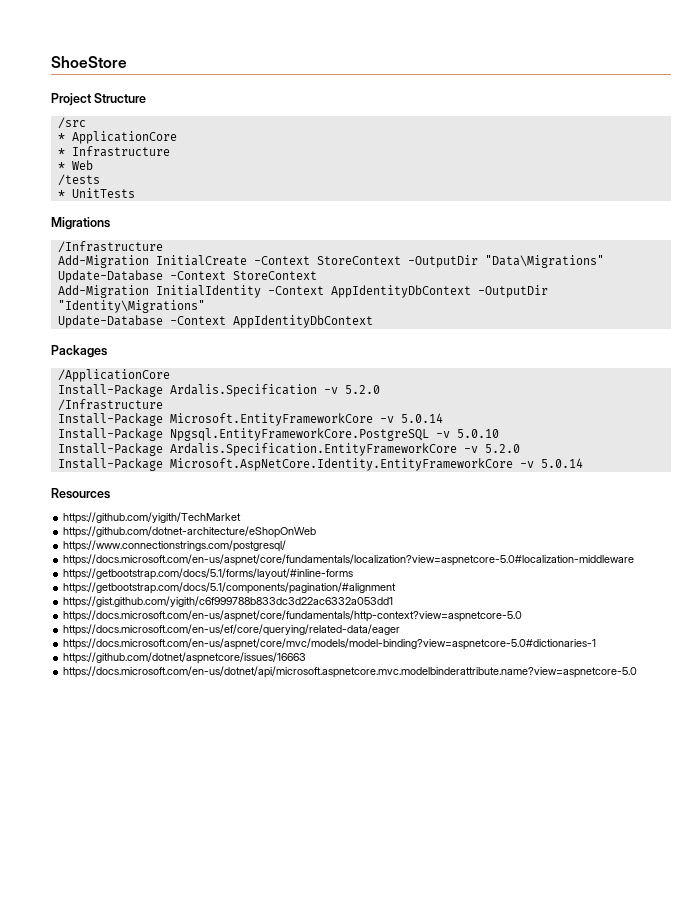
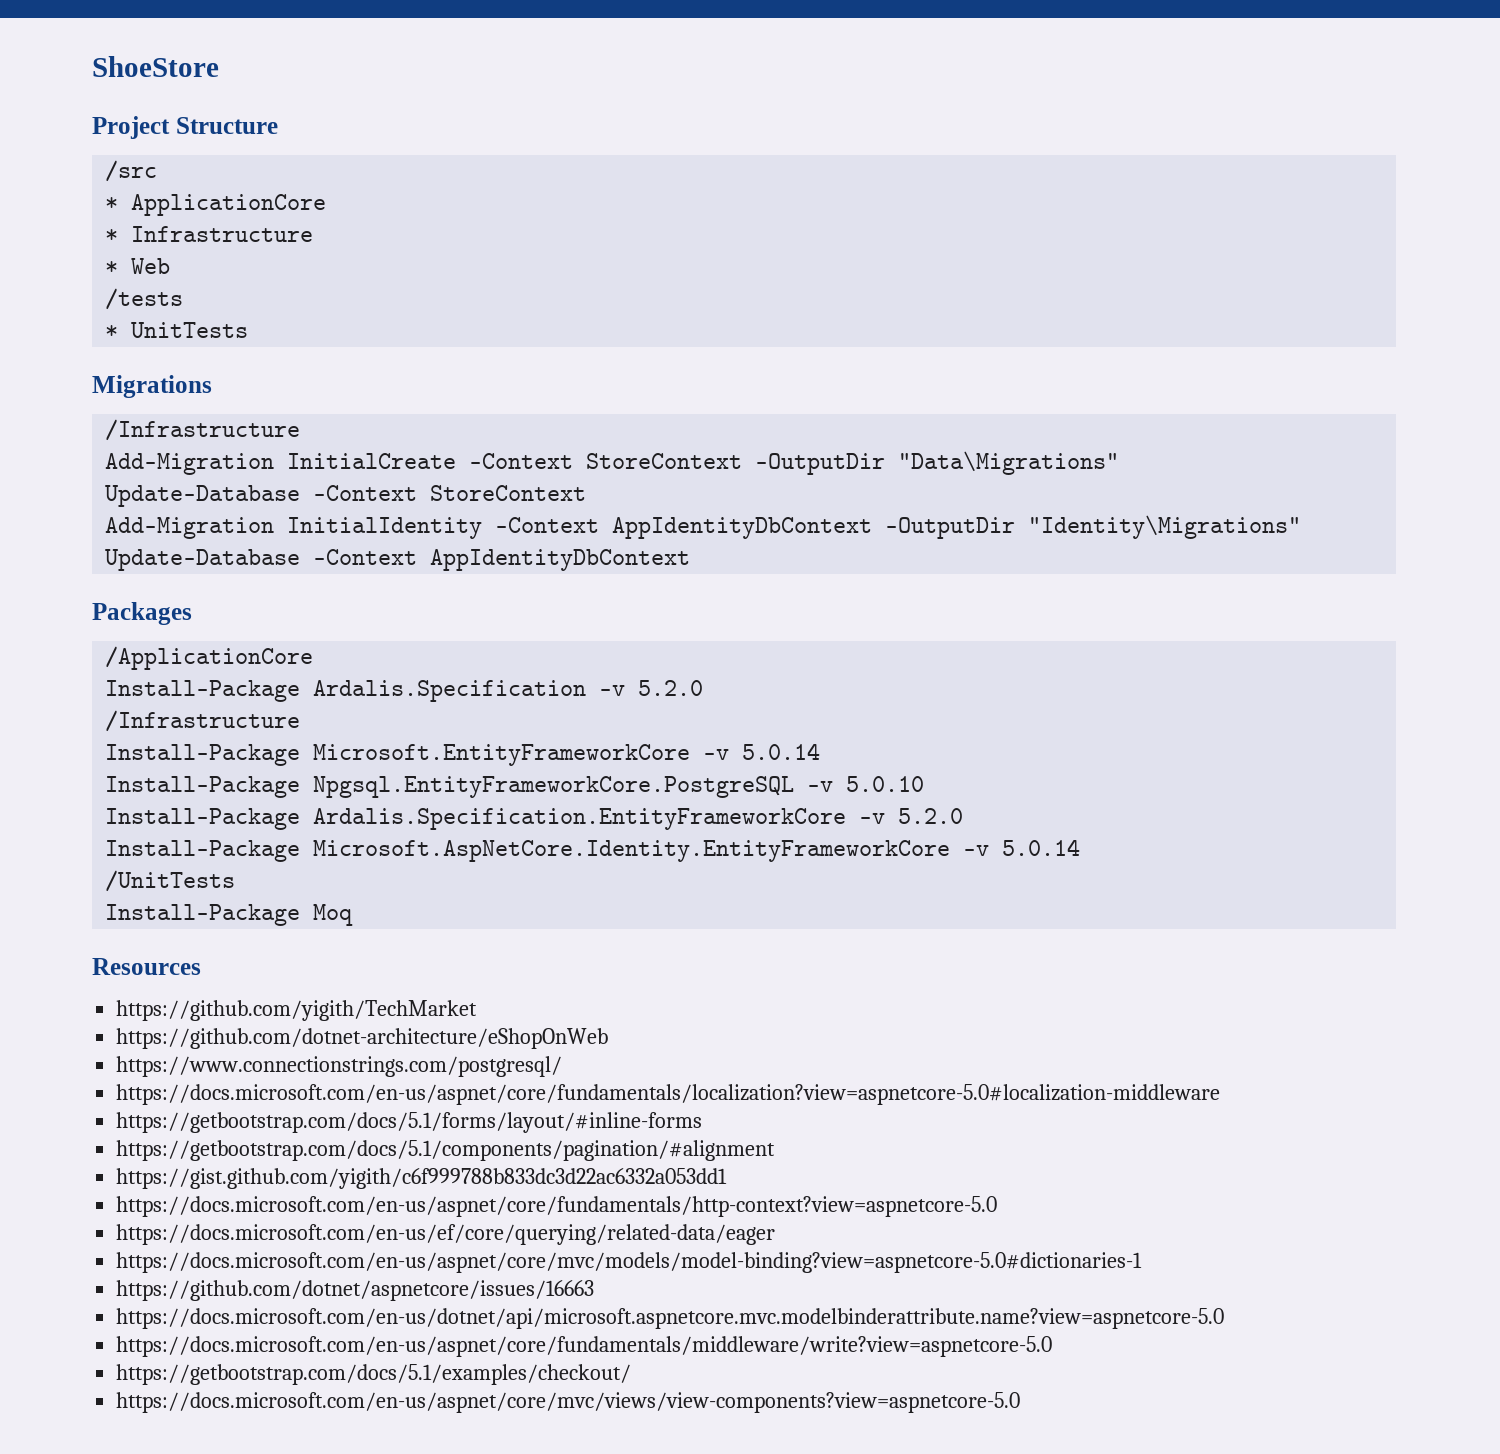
+ /UnitTests
+ Install-Package Moq
+ https://docs.microsoft.com/en-us/aspnet/core/fundamentals/middleware/write?view=aspnetcore-5.0
+ https://getbootstrap.com/docs/5.1/examples/checkout/
+ https://docs.microsoft.com/en-us/aspnet/core/mvc/views/view-components?view=aspnetcore-5.0

